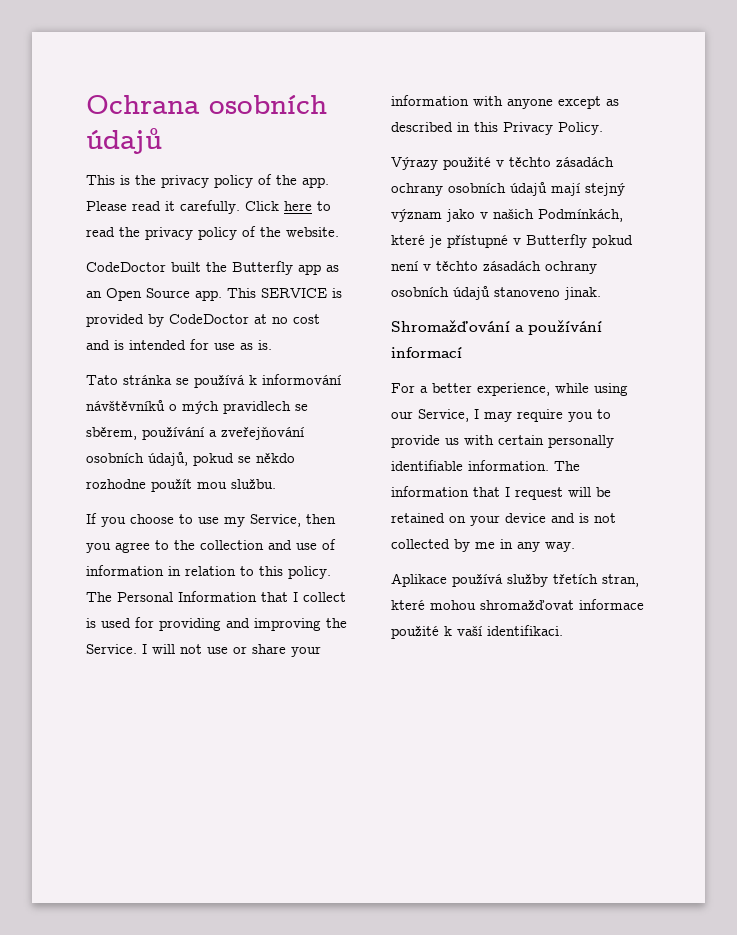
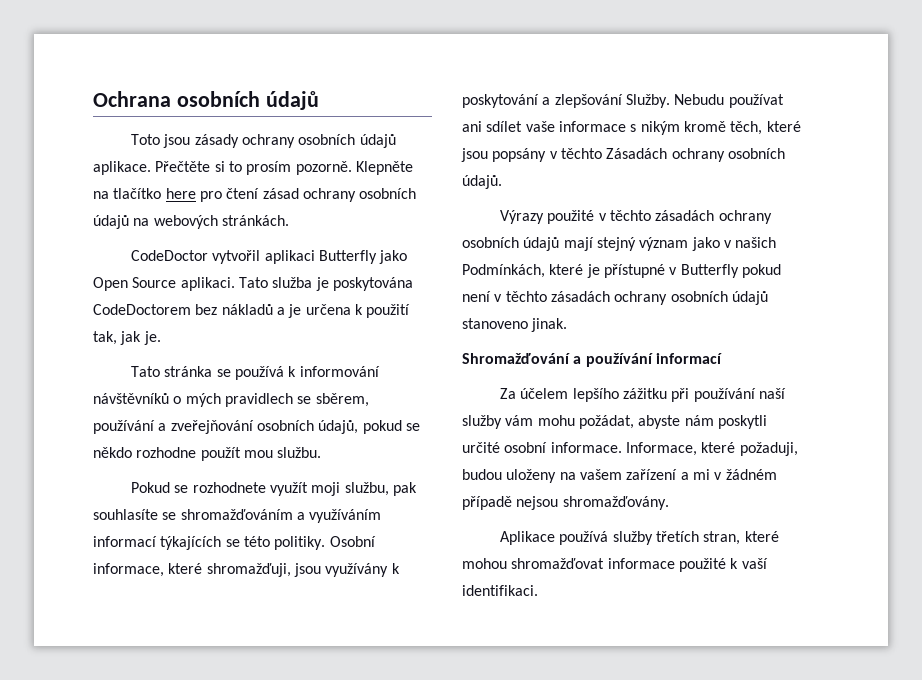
- This is the privacy policy of the app. Please read it carefully. Click here to read the privacy policy of the website.
- CodeDoctor built the Butterfly app as an Open Source app. This SERVICE is provided by CodeDoctor at no cost and is intended for use as is.
+ Toto jsou zásady ochrany osobních údajů aplikace. Přečtěte si to prosím pozorně. Klepněte na tlačítko here pro čtení zásad ochrany osobních údajů na webových stránkách.
+ CodeDoctor vytvořil aplikaci Butterfly jako Open Source aplikaci. Tato služba je poskytována CodeDoctorem bez nákladů a je určena k použití tak, jak je.
- If you choose to use my Service, then you agree to the collection and use of information in relation to this policy. The Personal Information that I collect is used for providing and improving the Service. I will not use or share your information with anyone except as described in this Privacy Policy.
+ Pokud se rozhodnete využít moji službu, pak souhlasíte se shromažďováním a využíváním informací týkajících se této politiky. Osobní informace, které shromažďuji, jsou využívány k poskytování a zlepšování Služby. Nebudu používat ani sdílet vaše informace s nikým kromě těch, které jsou popsány v těchto Zásadách ochrany osobních údajů.
- For a better experience, while using our Service, I may require you to provide us with certain personally identifiable information. The information that I request will be retained on your device and is not collected by me in any way.
+ Za účelem lepšího zážitku při používání naší služby vám mohu požádat, abyste nám poskytli určité osobní informace. Informace, které požaduji, budou uloženy na vašem zařízení a mi v žádném případě nejsou shromažďovány.

